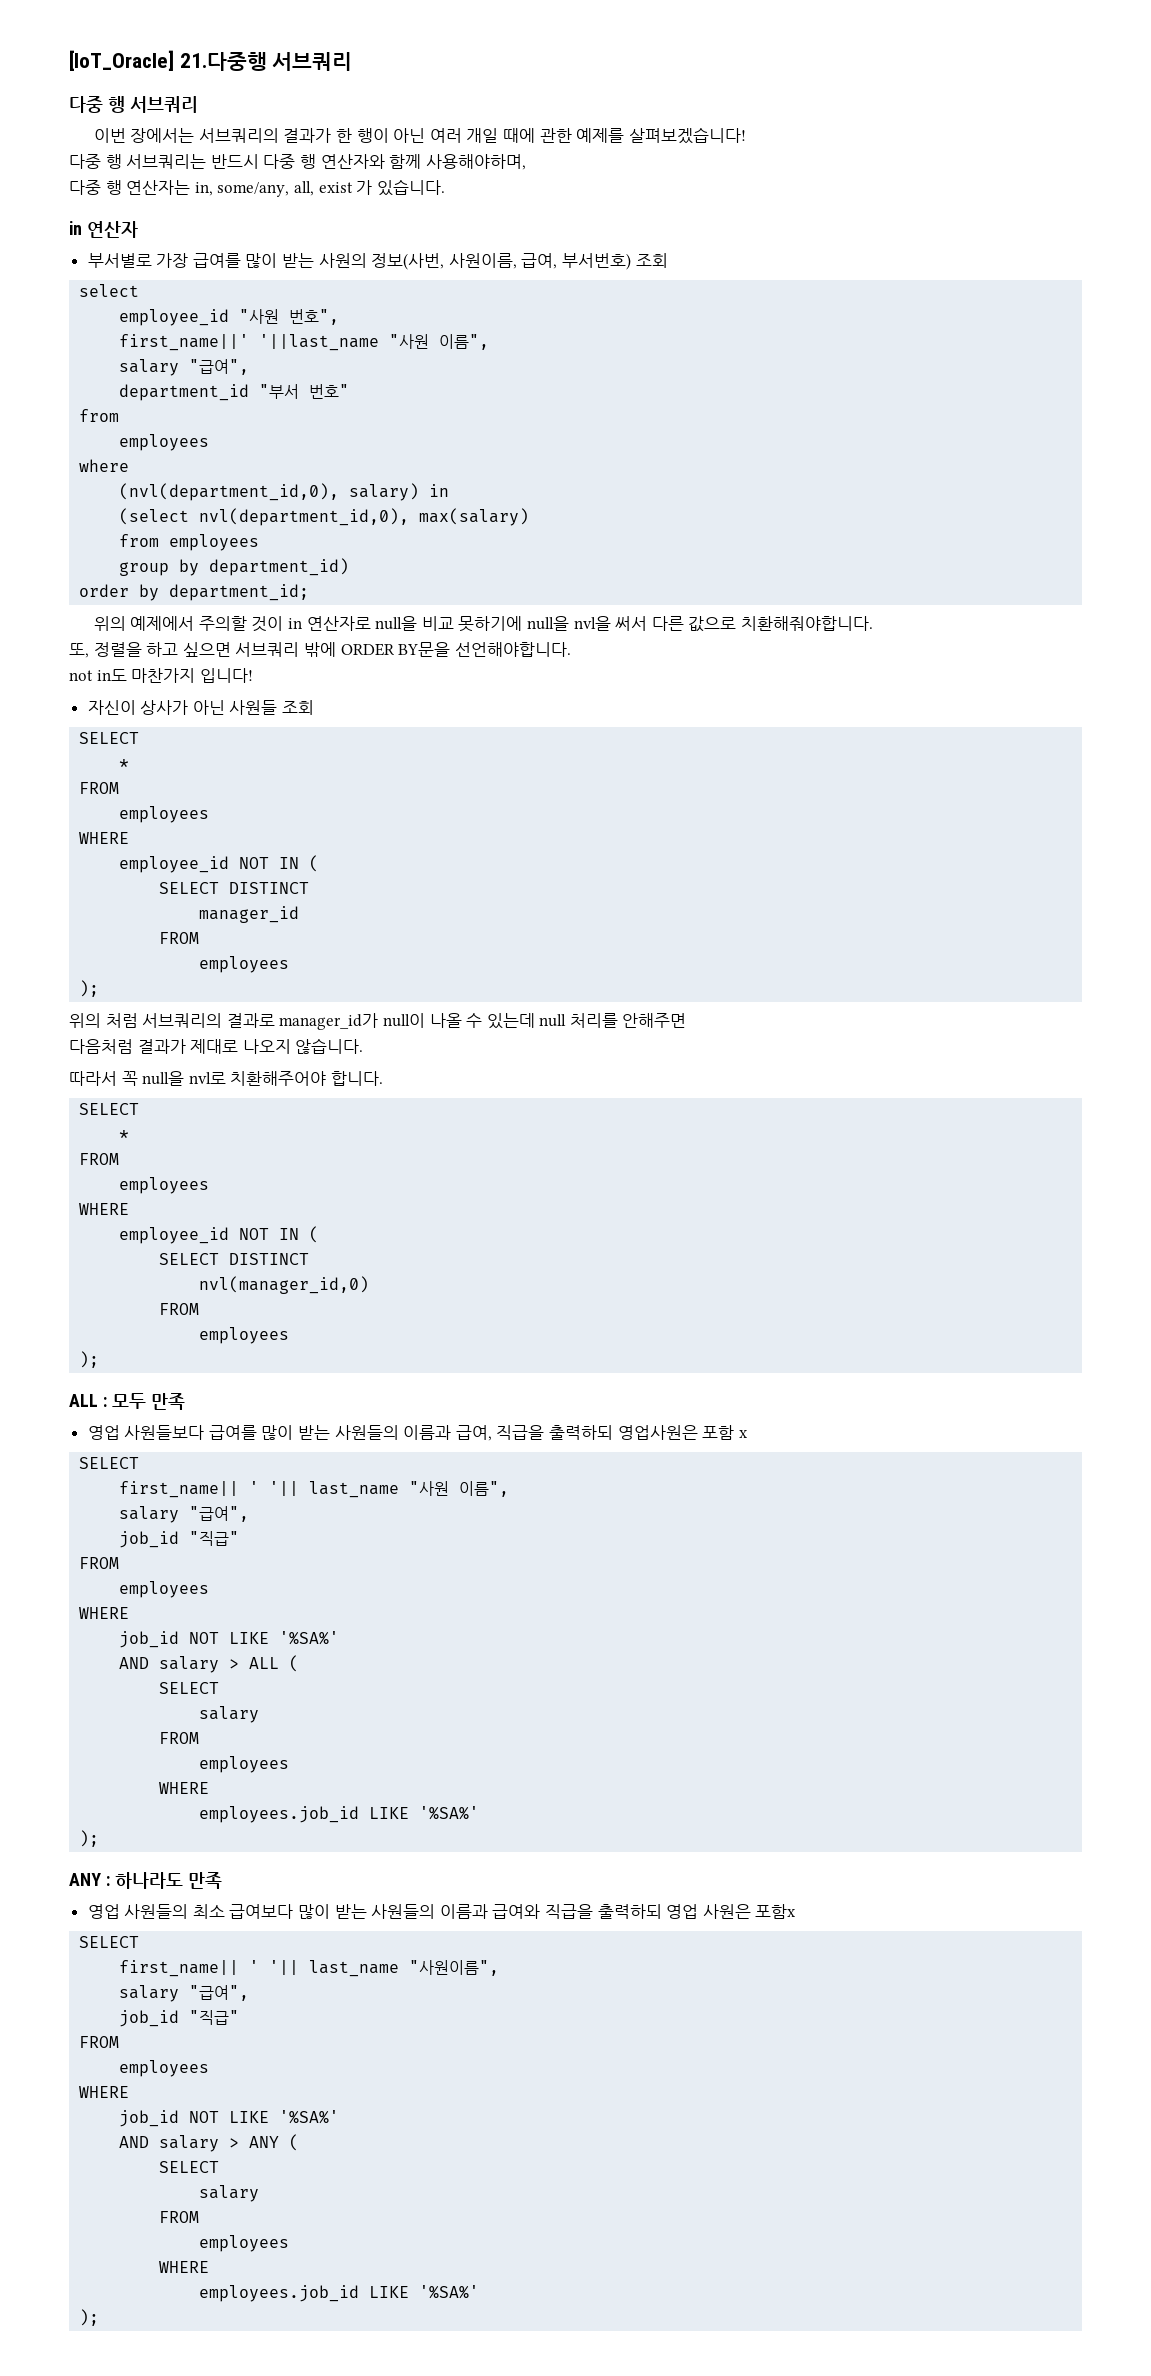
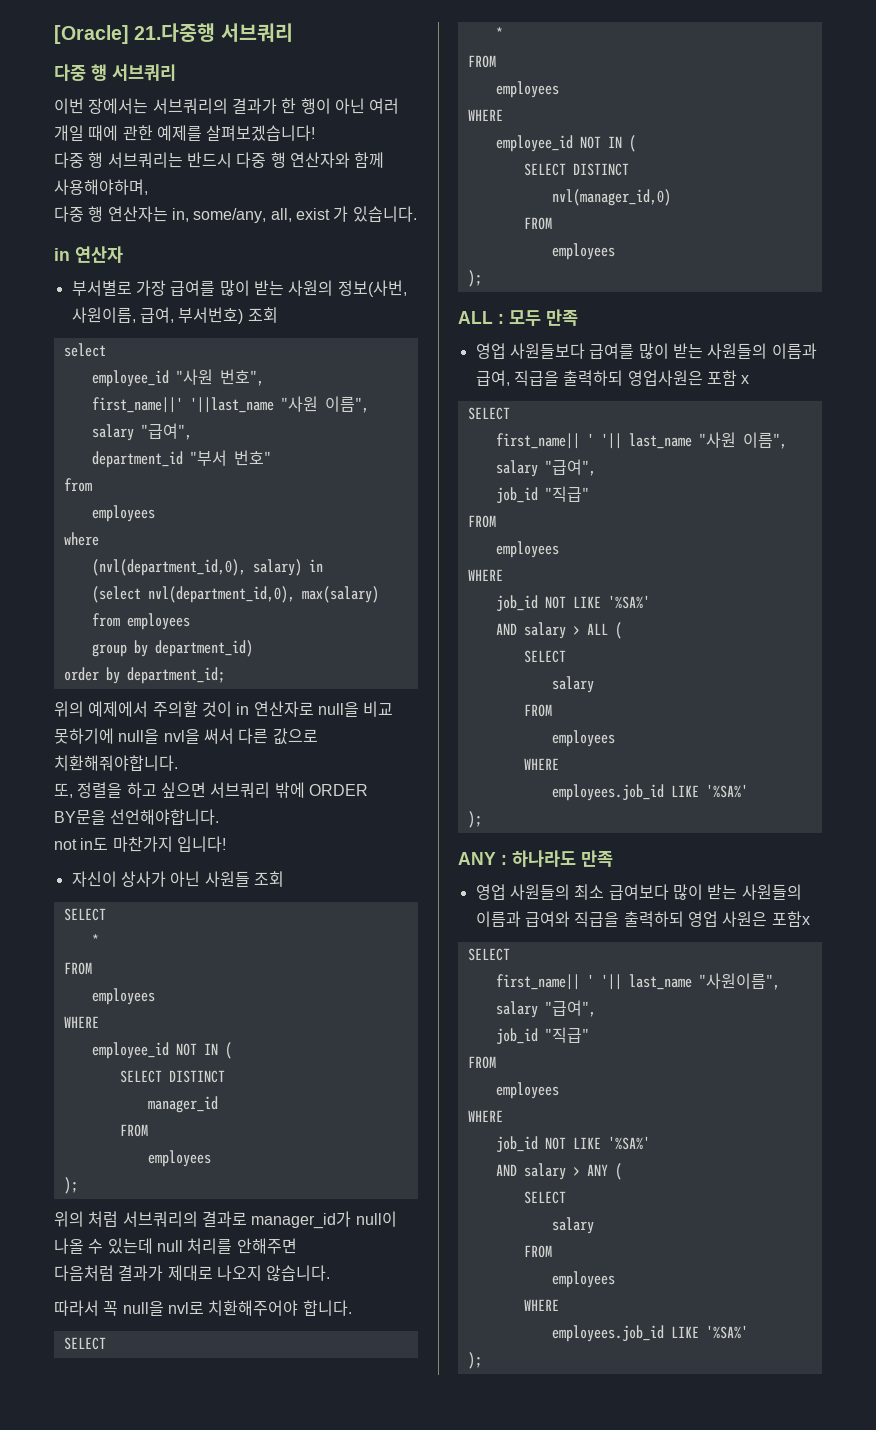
- [IoT_Oracle] 21.다중행 서브쿼리
+ [Oracle] 21.다중행 서브쿼리

